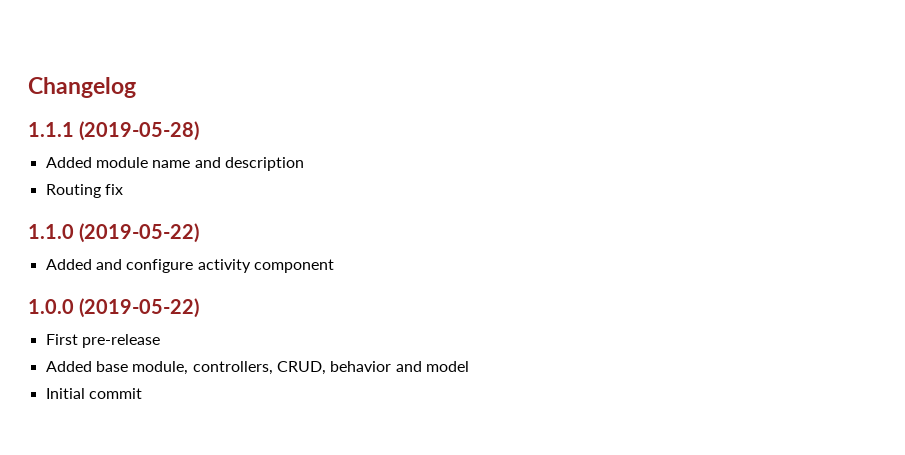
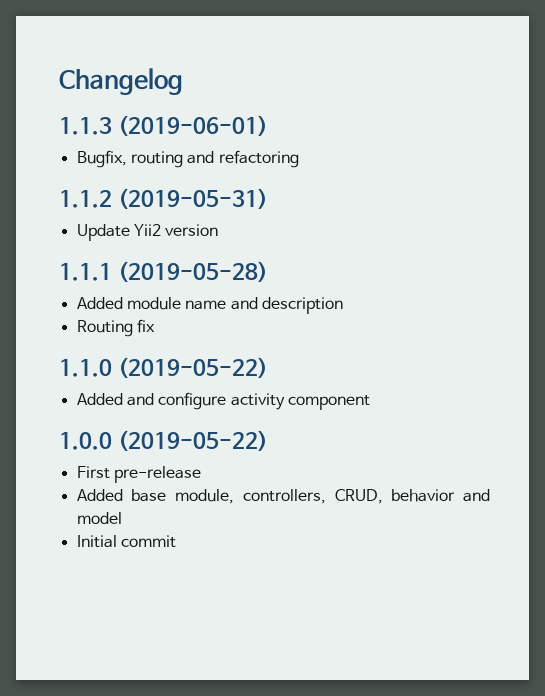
+ 1.1.3 (2019-06-01)
+ Bugfix, routing and refactoring
+ 1.1.2 (2019-05-31)
+ Update Yii2 version

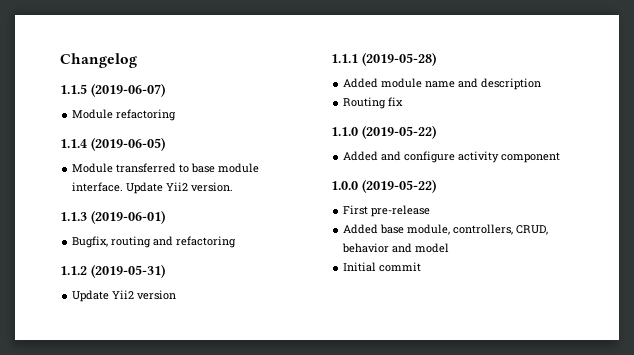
+ 1.1.5 (2019-06-07)
+ Module refactoring
+ 1.1.4 (2019-06-05)
+ Module transferred to base module interface. Update Yii2 version.

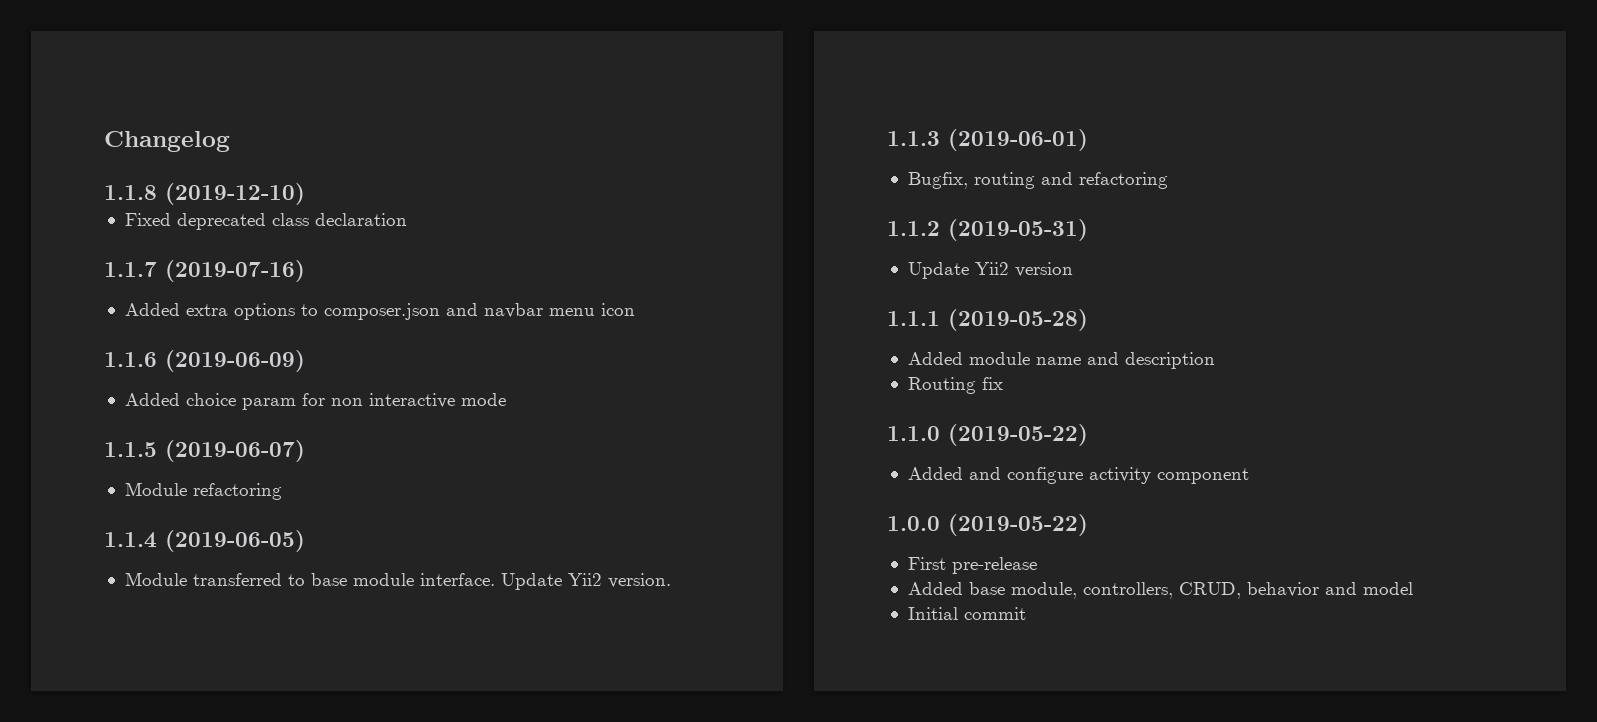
+ 1.1.8 (2019-12-10)
+ Fixed deprecated class declaration
+ 1.1.7 (2019-07-16)
+ Added extra options to composer.json and navbar menu icon
+ 1.1.6 (2019-06-09)
+ Added choice param for non interactive mode

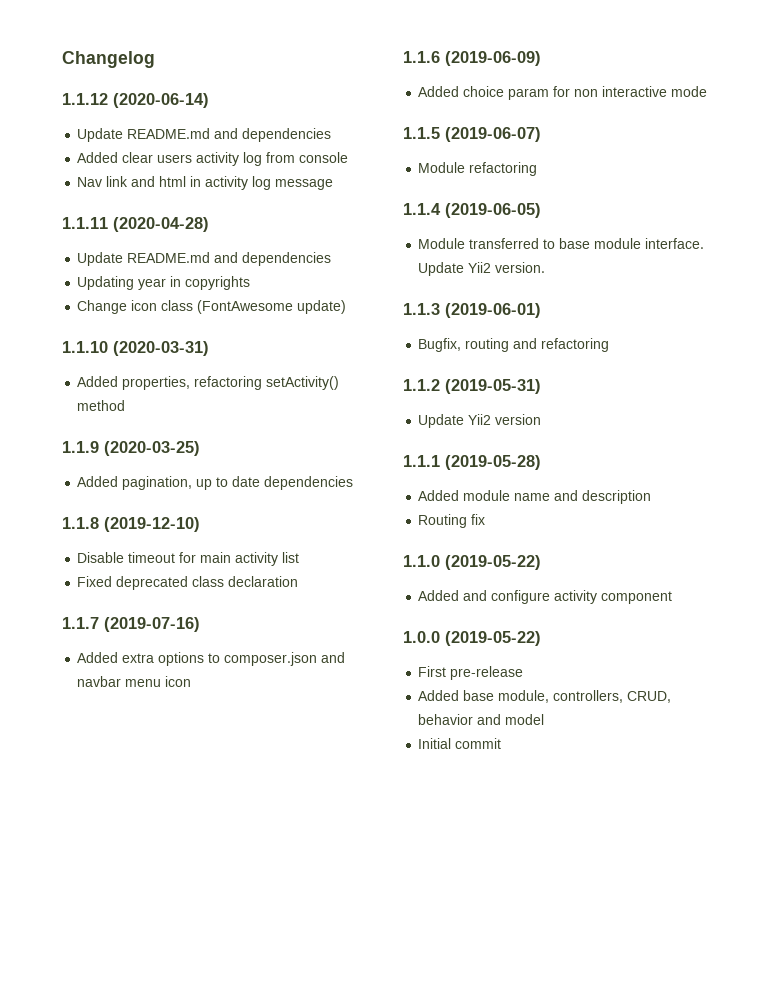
+ 1.1.12 (2020-06-14)
+ Update README.md and dependencies
+ Added clear users activity log from console
+ Nav link and html in activity log message
+ 1.1.11 (2020-04-28)
+ Update README.md and dependencies
+ Updating year in copyrights
+ Change icon class (FontAwesome update)
+ 1.1.10 (2020-03-31)
+ Added properties, refactoring setActivity() method
+ 1.1.9 (2020-03-25)
+ Added pagination, up to date dependencies
  1.1.8 (2019-12-10)
+ Disable timeout for main activity list

